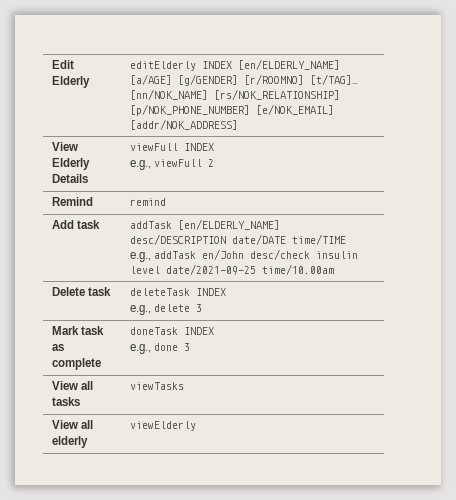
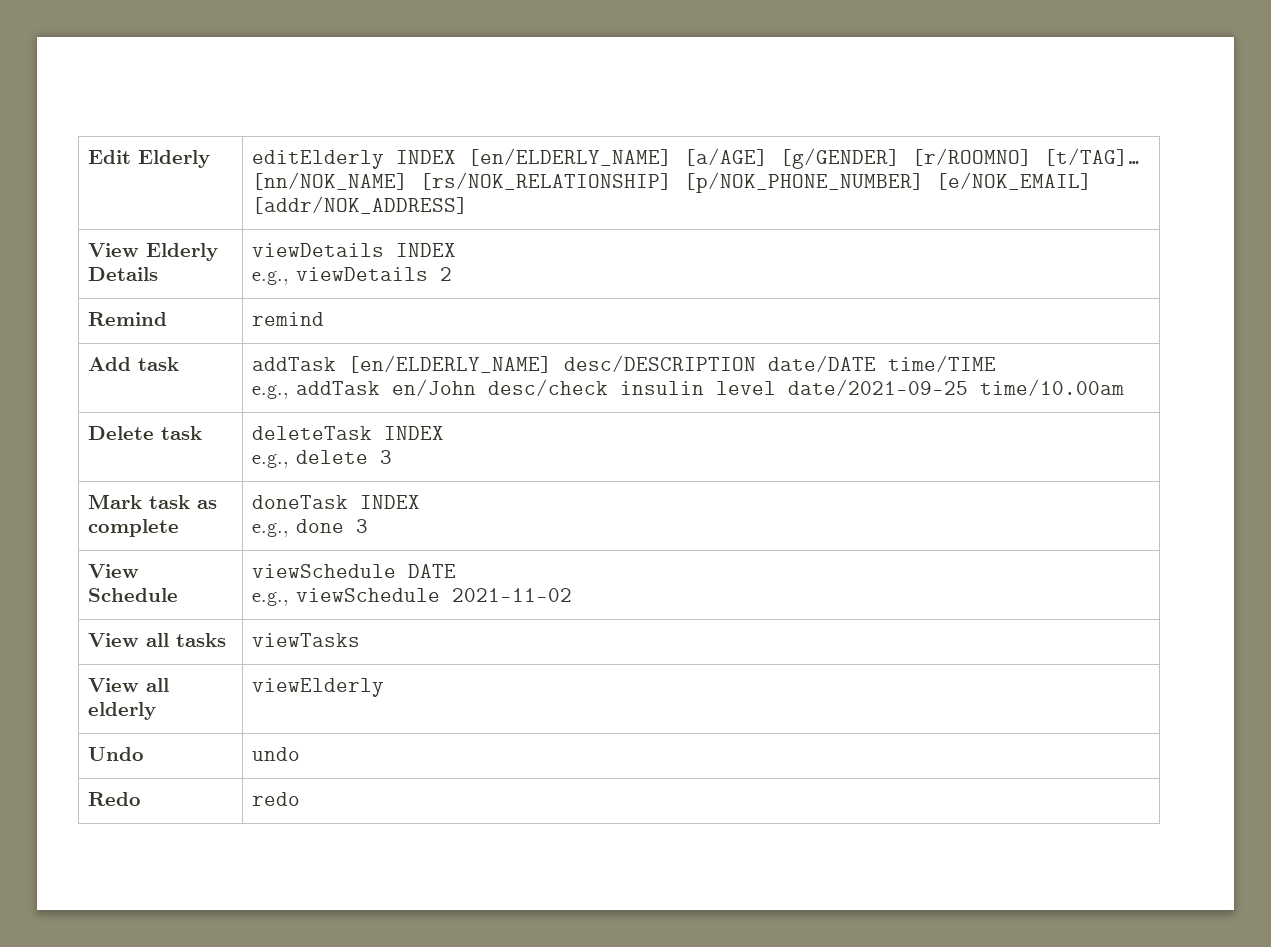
- View Elderly Details | viewFull INDEX
- e.g., viewFull 2
+ View Elderly Details | viewDetails INDEX
+ e.g., viewDetails 2
+ View Schedule | viewSchedule DATE
+ e.g., viewSchedule 2021-11-02
+ Undo | undo
+ Redo | redo

